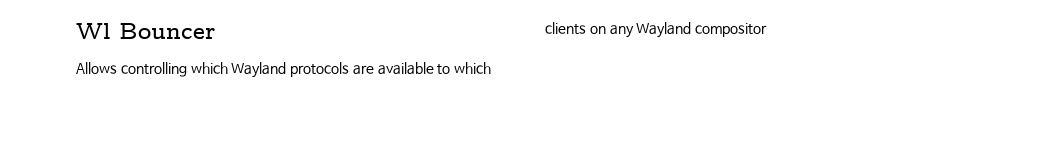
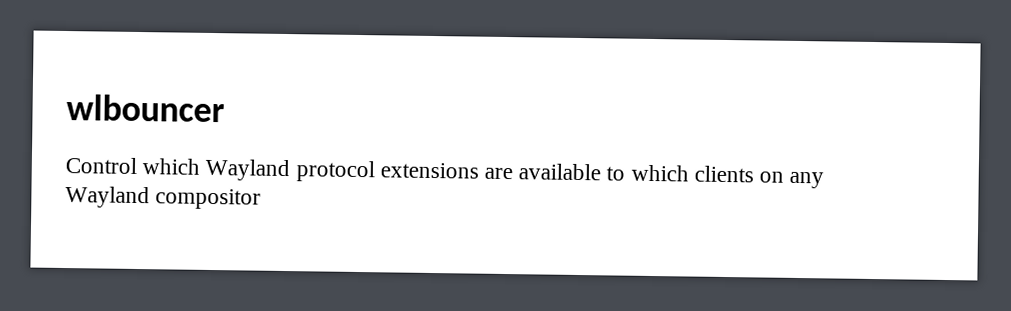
- Wl Bouncer
- Allows controlling which Wayland protocols are available to which clients on any Wayland compositor
+ wlbouncer
+ Control which Wayland protocol extensions are available to which clients on any Wayland compositor

